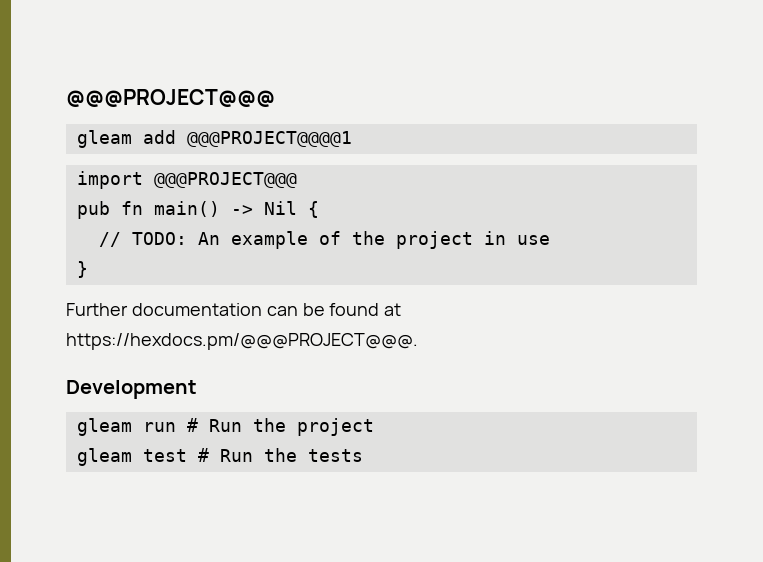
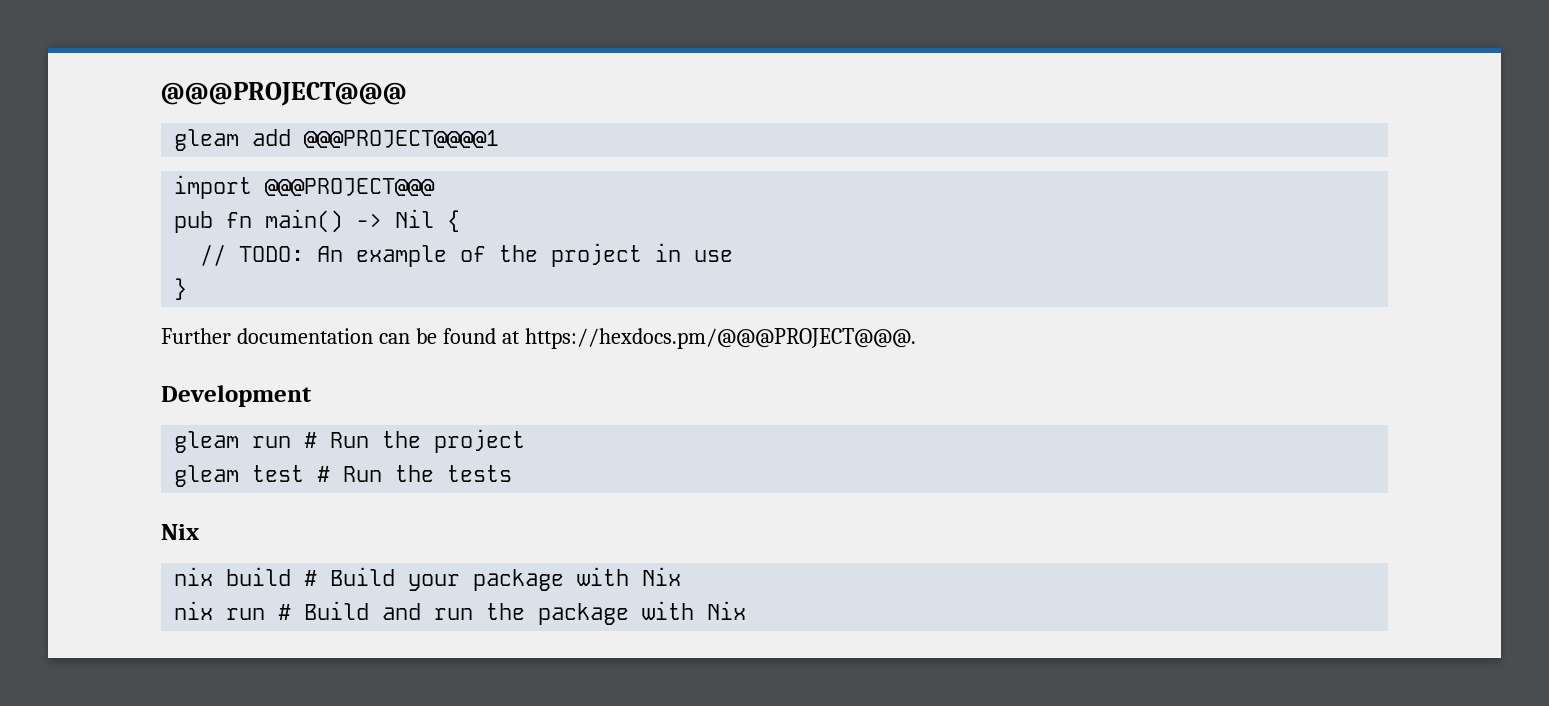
  gleam test # Run the tests
+ Nix
+ nix build # Build your package with Nix
+ nix run # Build and run the package with Nix

